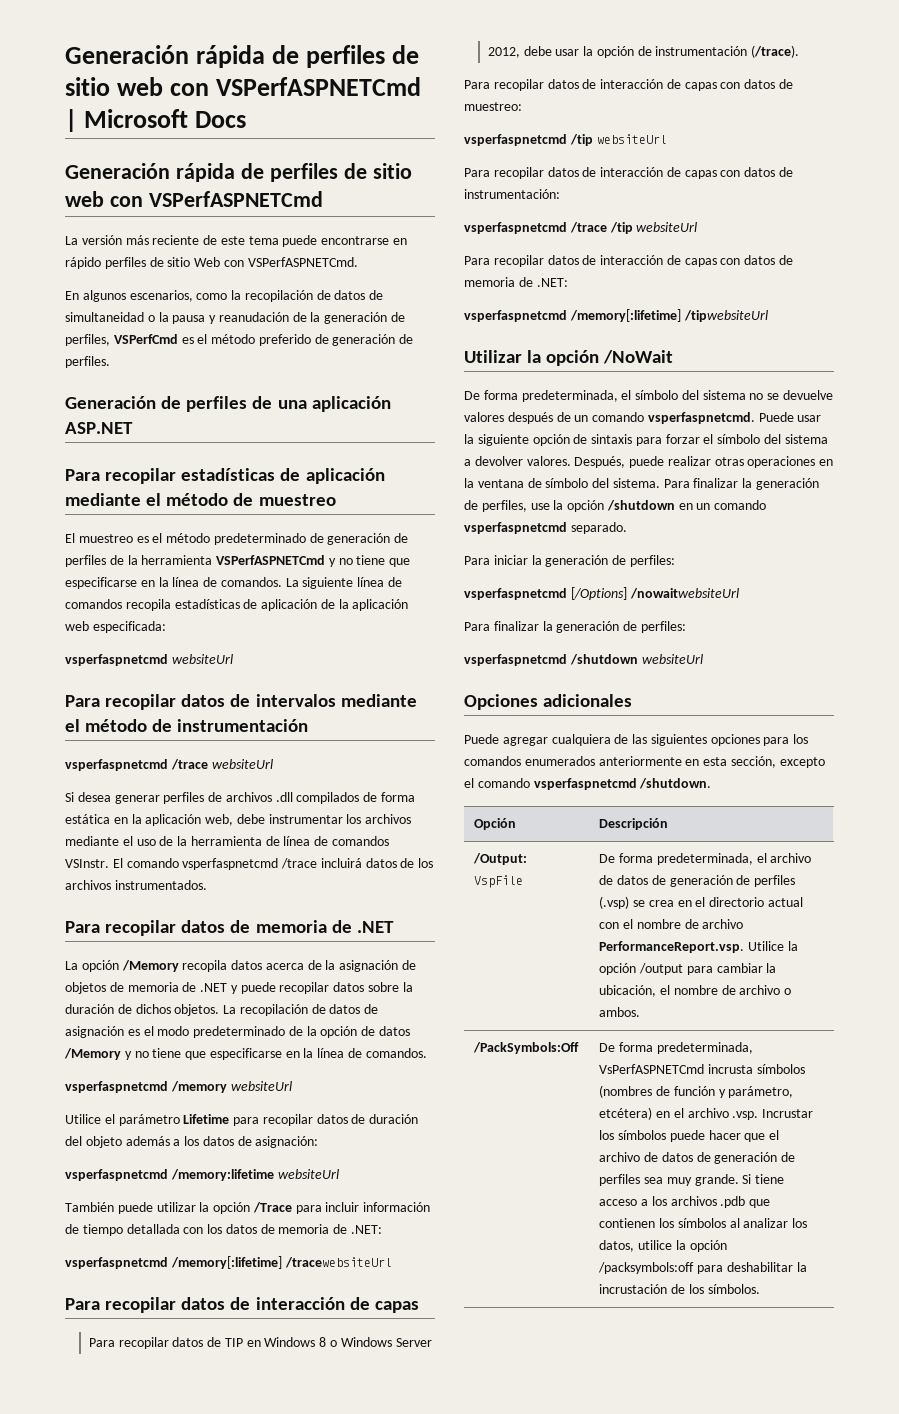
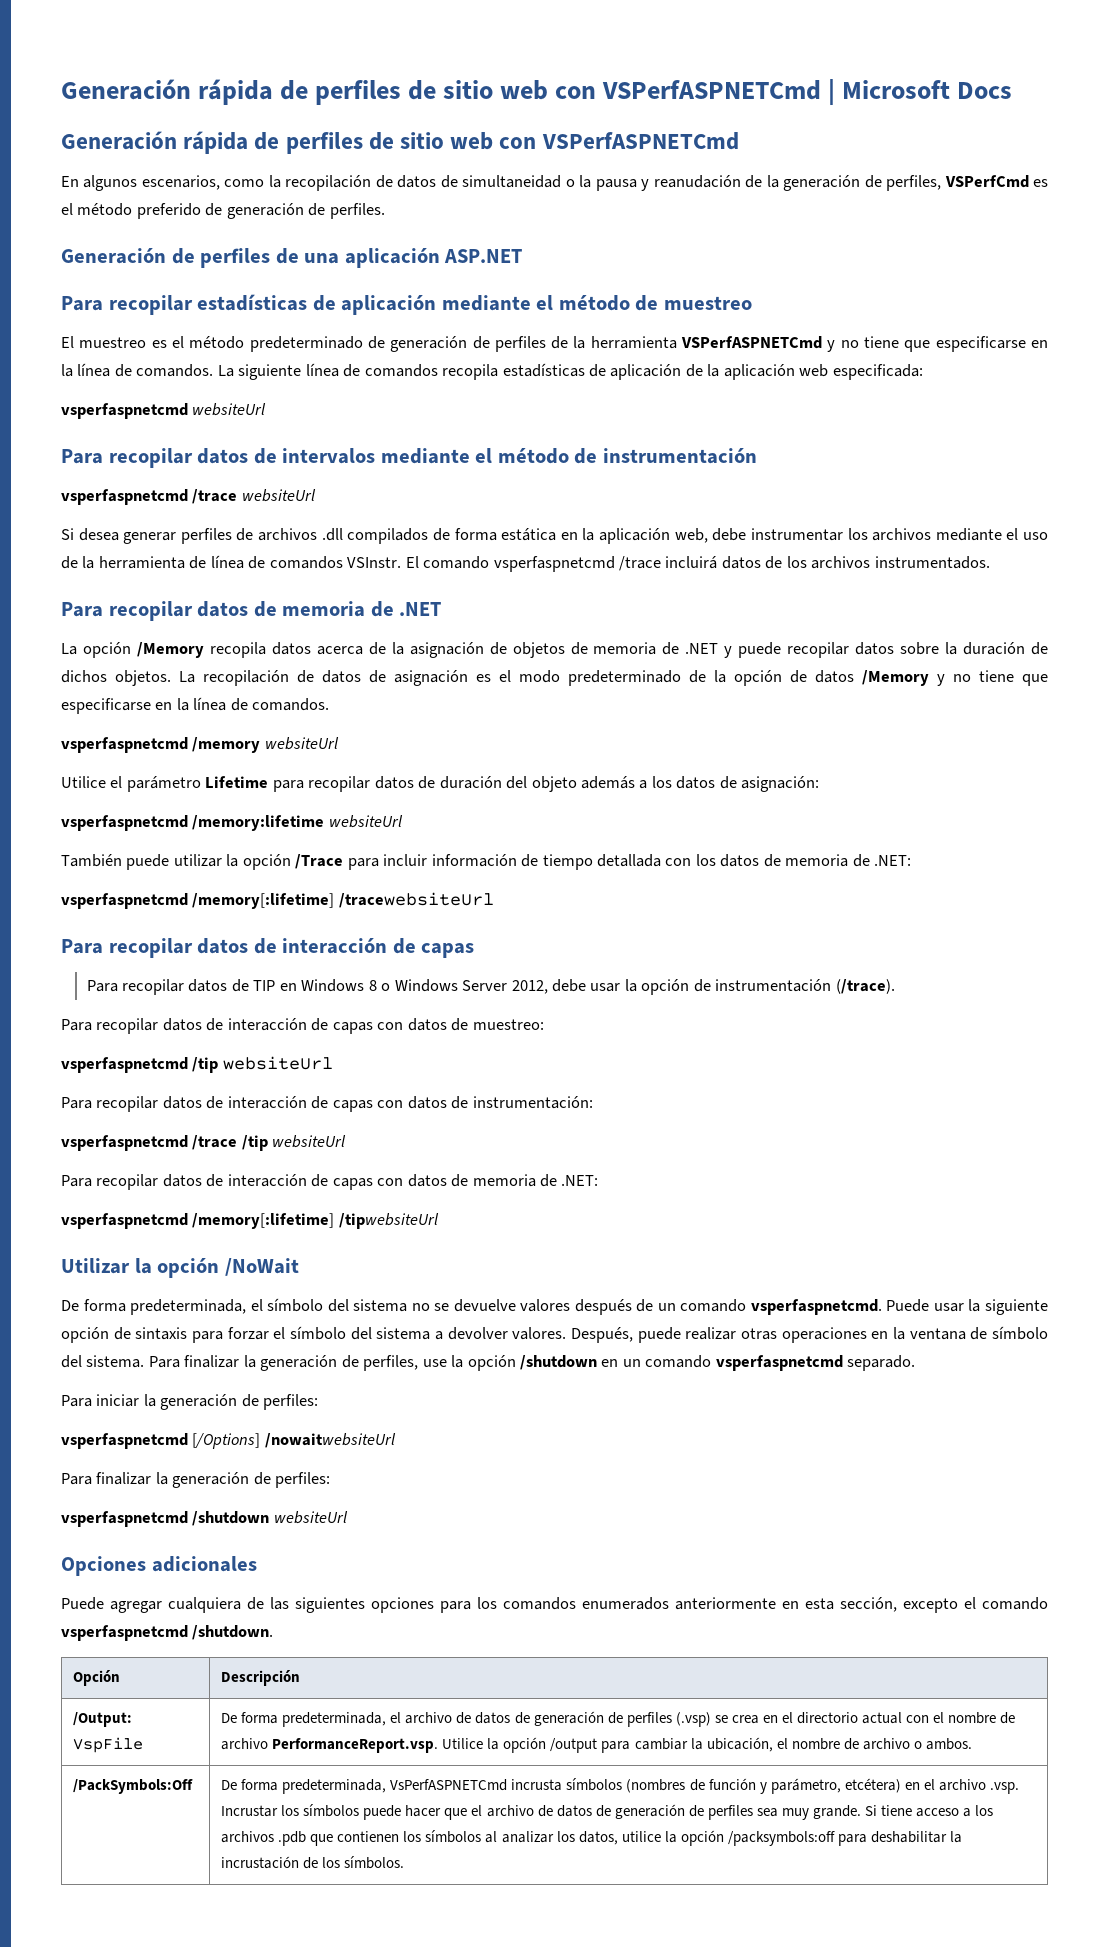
- La versión más reciente de este tema puede encontrarse en rápido perfiles de sitio Web con VSPerfASPNETCmd.

